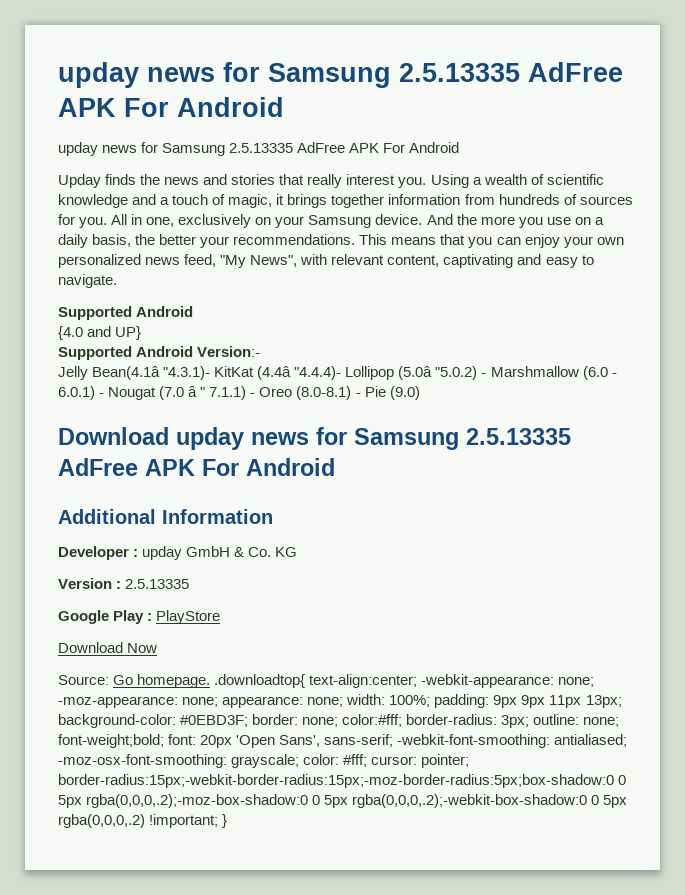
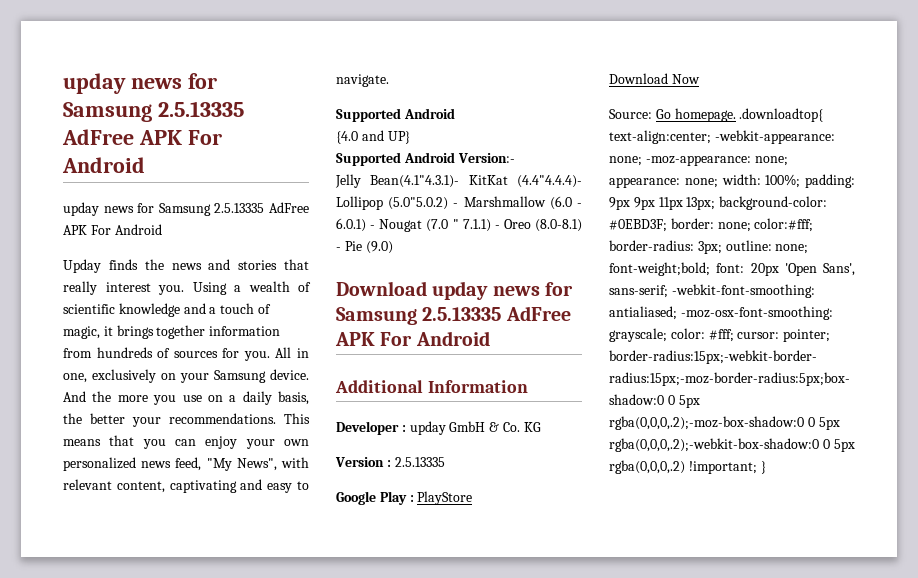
- Jelly Bean(4.1â "4.3.1)- KitKat (4.4â "4.4.4)- Lollipop (5.0â "5.0.2) - Marshmallow (6.0 - 6.0.1) - Nougat (7.0 â " 7.1.1) - Oreo (8.0-8.1) - Pie (9.0)
+ Jelly Bean(4.1"4.3.1)- KitKat (4.4"4.4.4)- Lollipop (5.0"5.0.2) - Marshmallow (6.0 - 6.0.1) - Nougat (7.0 " 7.1.1) - Oreo (8.0-8.1) - Pie (9.0)

